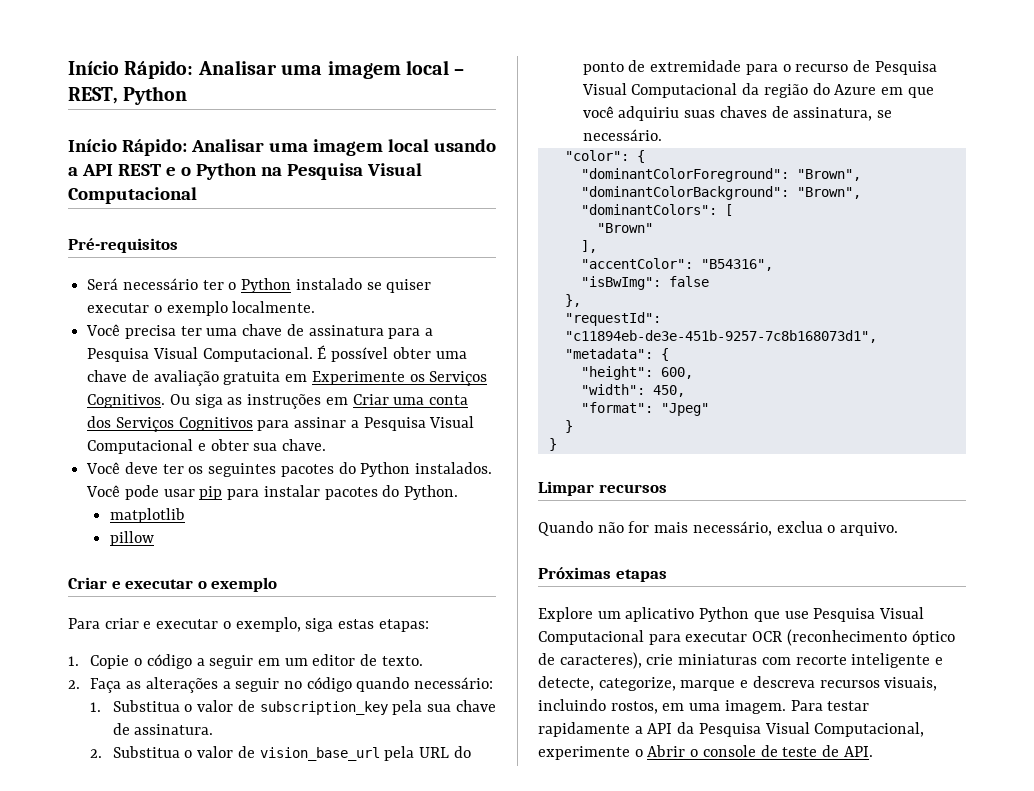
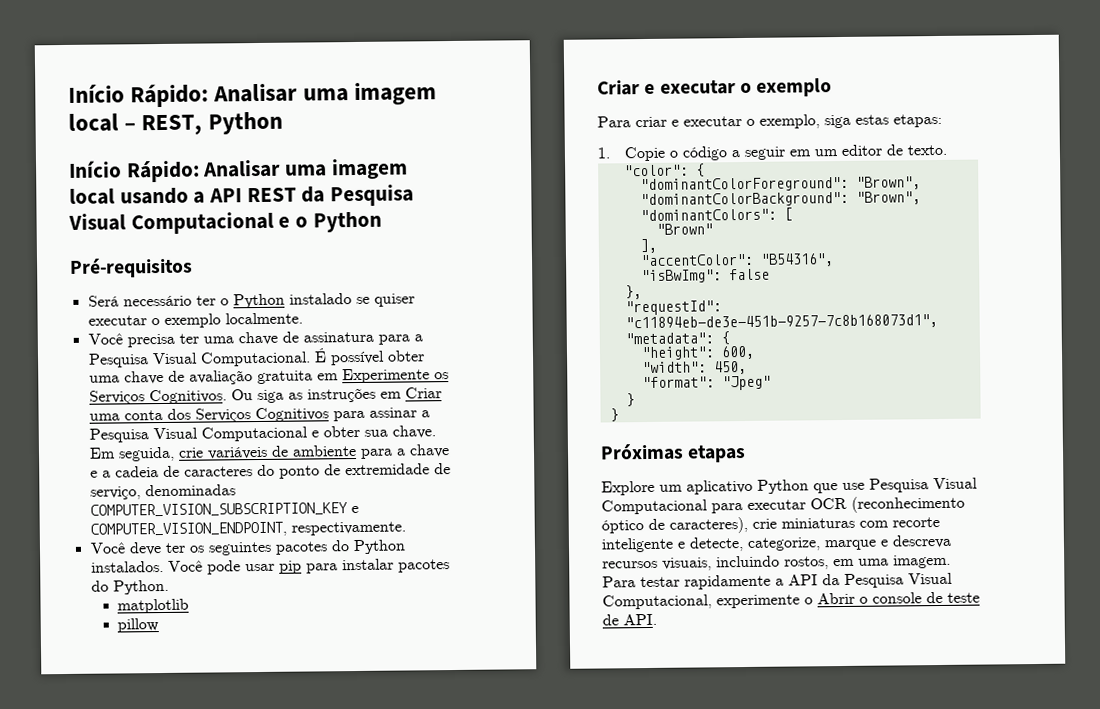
- Início Rápido: Analisar uma imagem local usando a API REST e o Python na Pesquisa Visual Computacional
+ Início Rápido: Analisar uma imagem local usando a API REST da Pesquisa Visual Computacional e o Python
+ Em seguida, crie variáveis de ambiente para a chave e a cadeia de caracteres do ponto de extremidade de serviço, denominadas COMPUTER_VISION_SUBSCRIPTION_KEY e COMPUTER_VISION_ENDPOINT, respectivamente.
- 2. Faça as alterações a seguir no código quando necessário:
- 1. Substitua o valor de subscription_key pela sua chave de assinatura.
- 2. Substitua o valor de vision_base_url pela URL do ponto de extremidade para o recurso de Pesquisa Visual Computacional da região do Azure em que você adquiriu suas chaves de assinatura, se necessário.
- Limpar recursos
- Quando não for mais necessário, exclua o arquivo.

